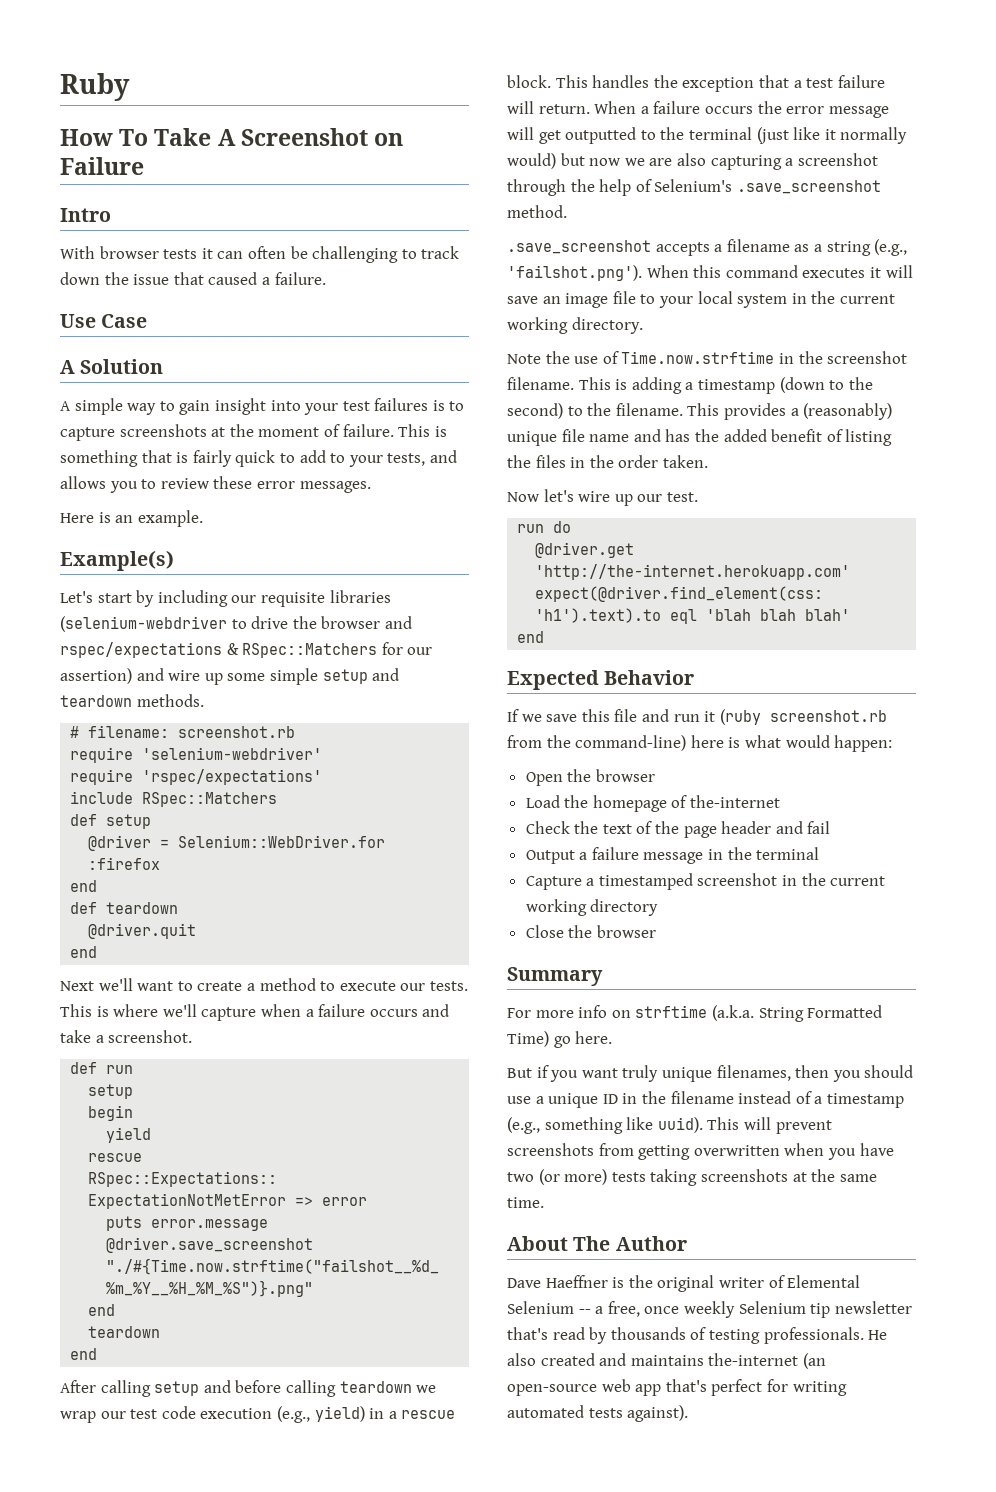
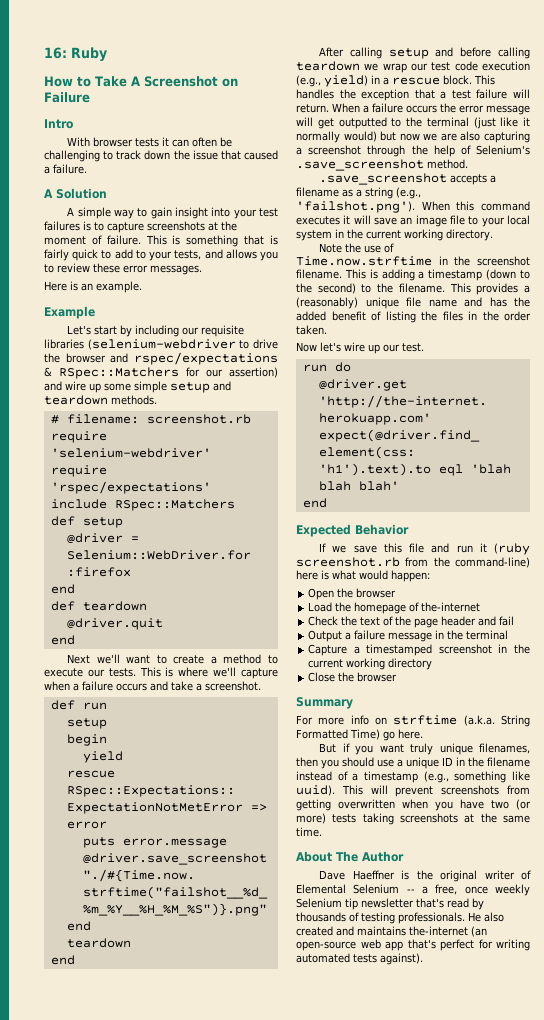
- Ruby
+ 16: Ruby
- How To Take A Screenshot on Failure
+ How to Take A Screenshot on Failure
- Use Case
- Example(s)
+ Example

